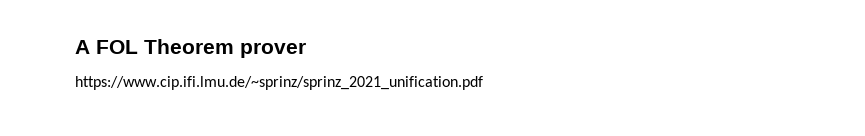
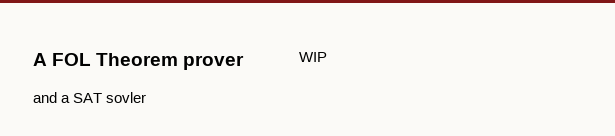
- https://www.cip.ifi.lmu.de/~sprinz/sprinz_2021_unification.pdf
+ and a SAT sovler
+ WIP

